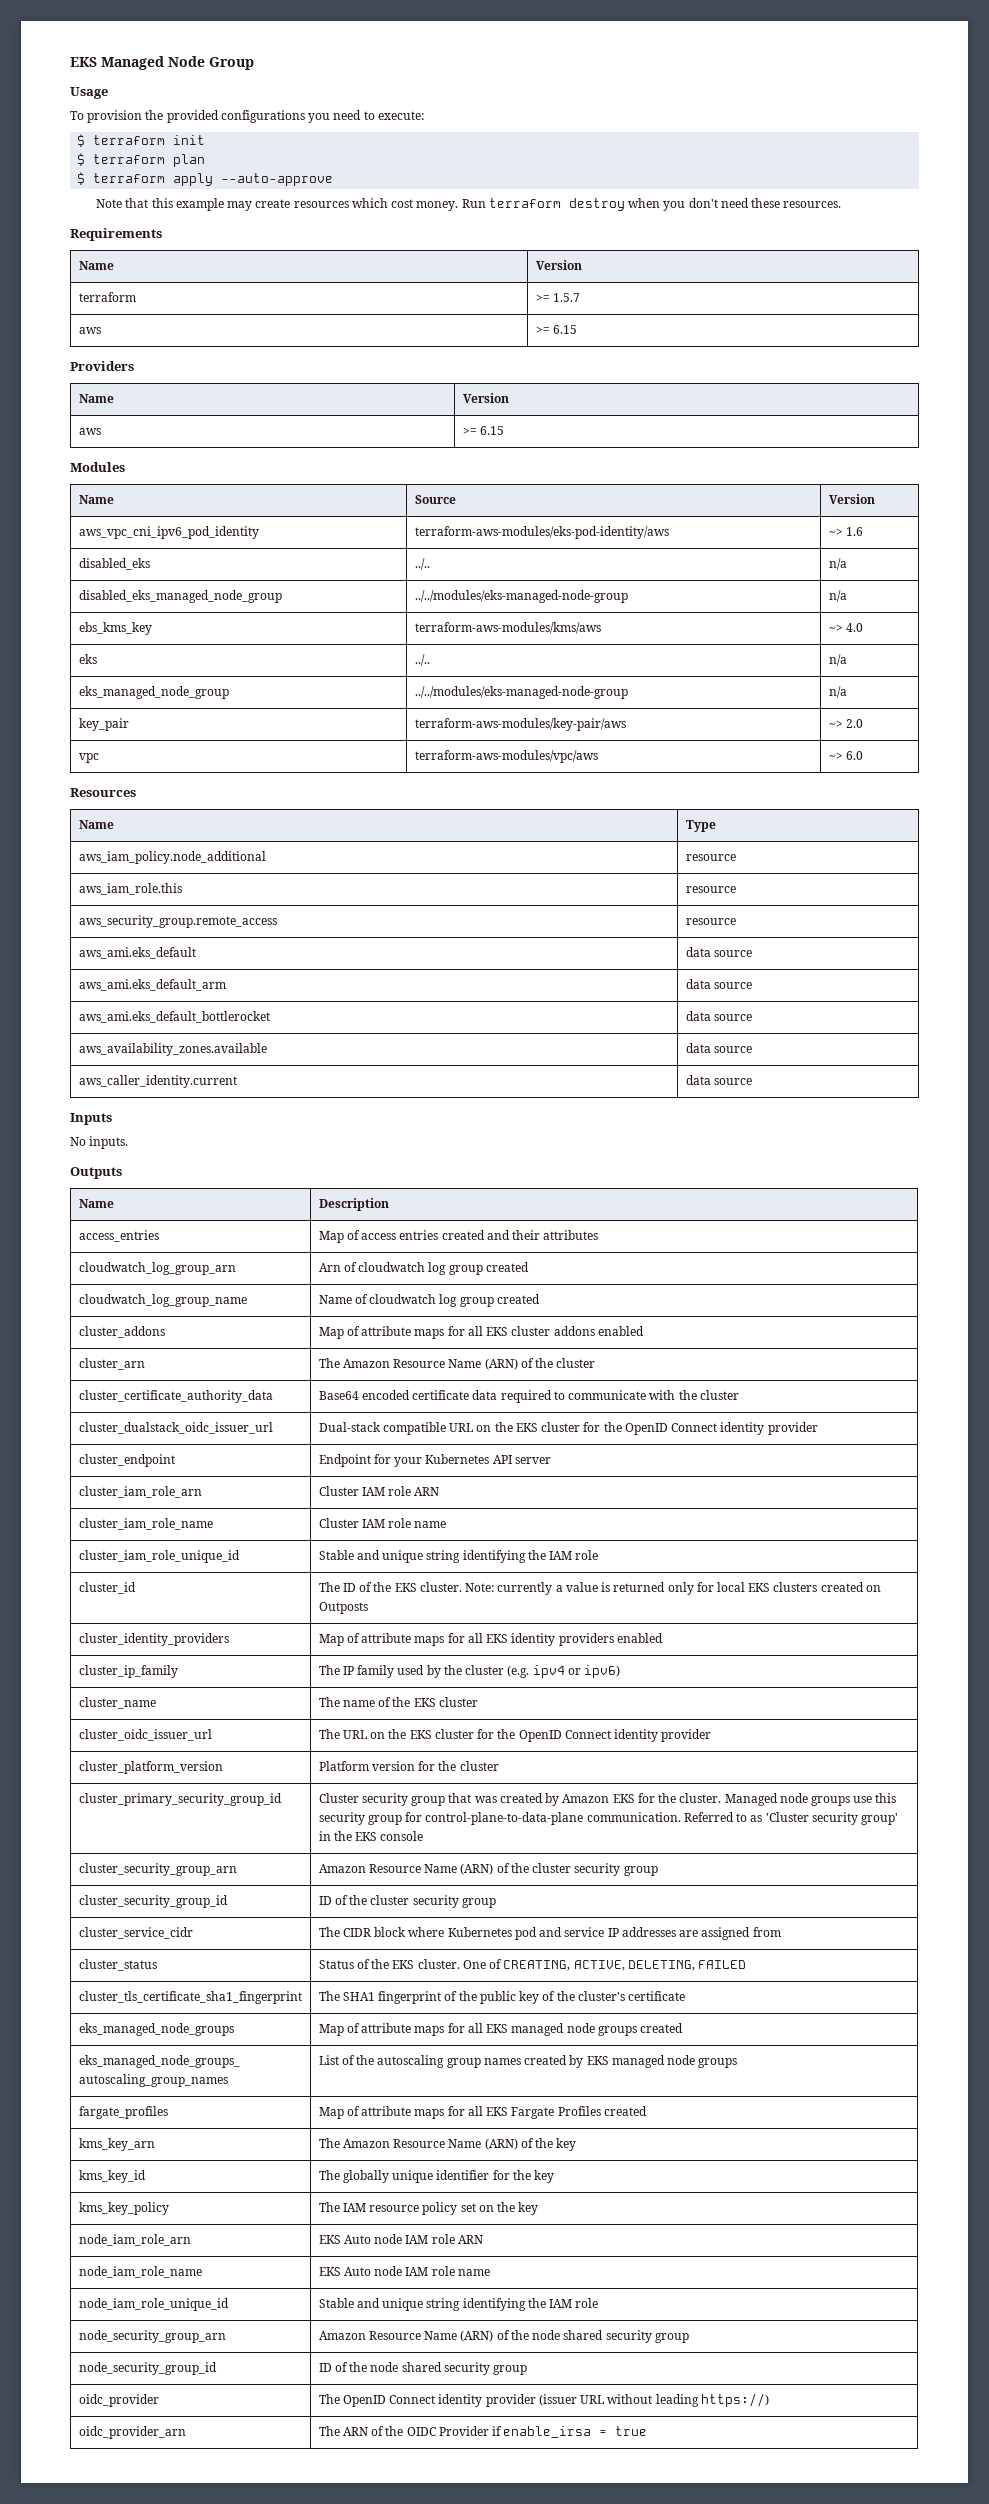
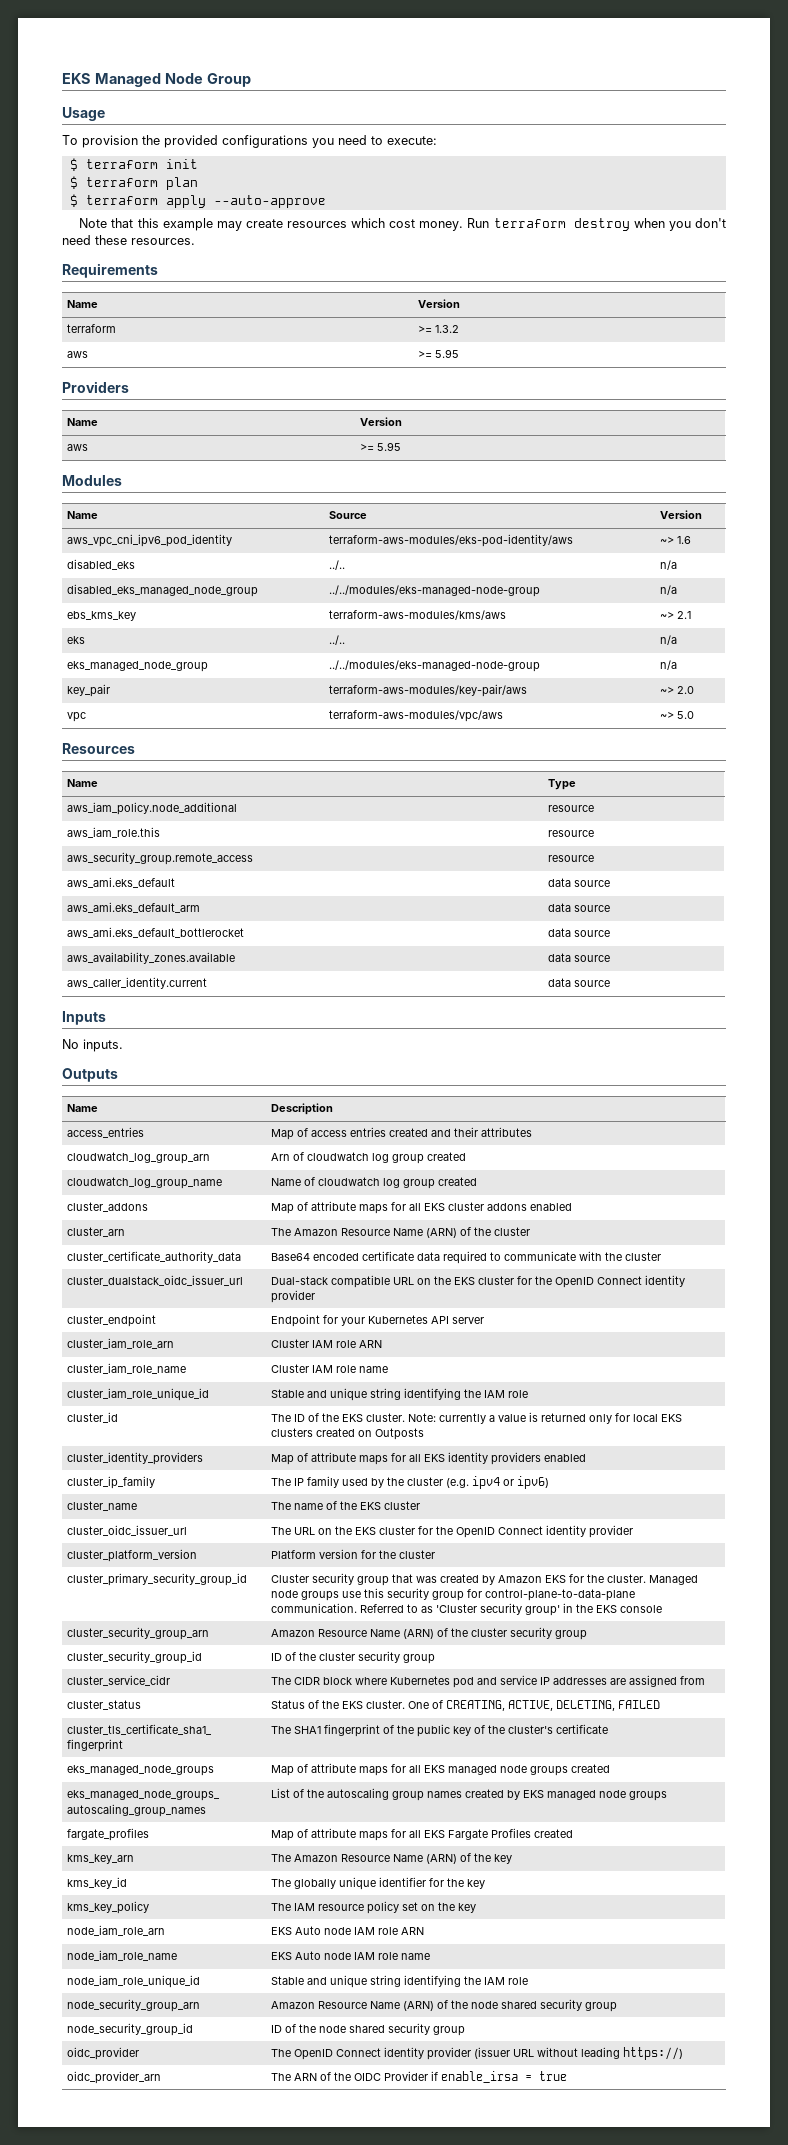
- terraform | >= 1.5.7
- aws | >= 6.15
+ terraform | >= 1.3.2
+ aws | >= 5.95
  Providers
  Name | Version
- aws | >= 6.15
+ aws | >= 5.95
- ebs_kms_key | terraform-aws-modules/kms/aws | ~> 4.0
+ ebs_kms_key | terraform-aws-modules/kms/aws | ~> 2.1
- vpc | terraform-aws-modules/vpc/aws | ~> 6.0
+ vpc | terraform-aws-modules/vpc/aws | ~> 5.0

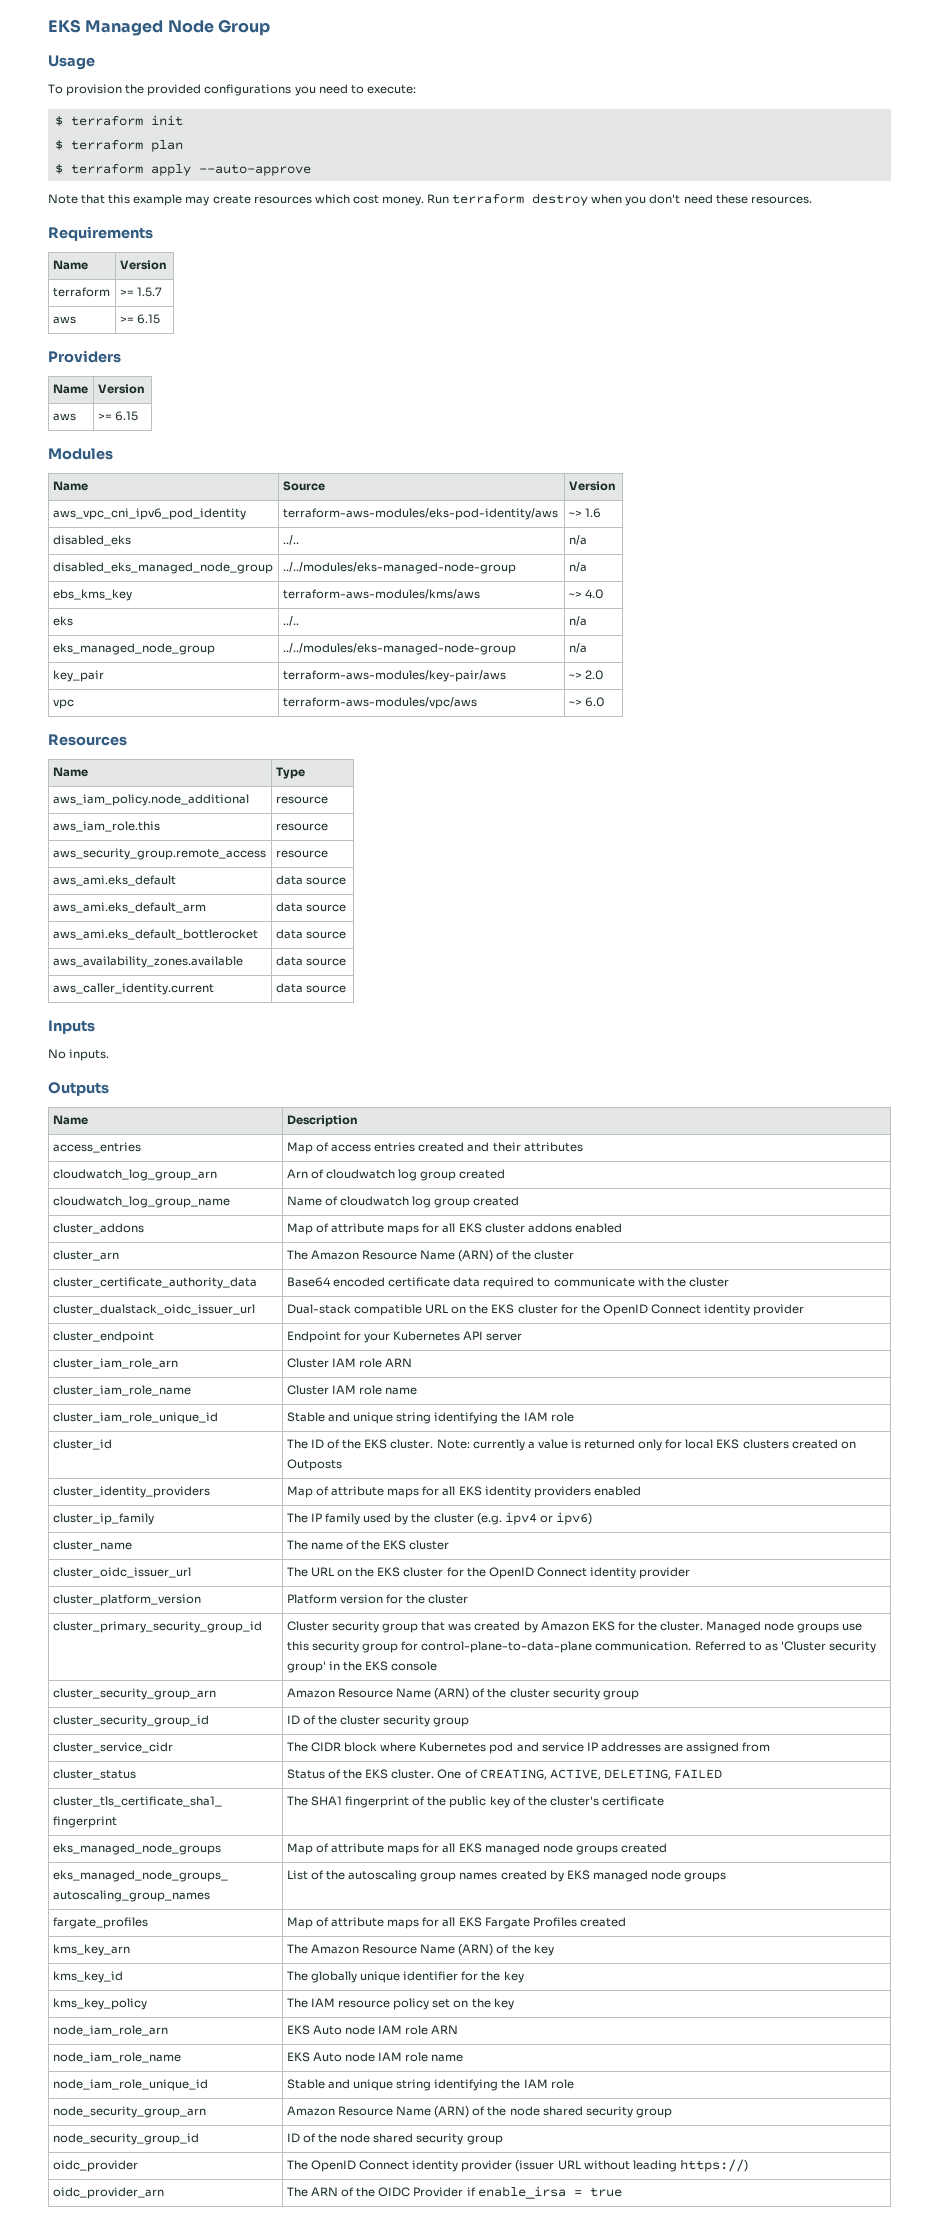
- terraform | >= 1.3.2
- aws | >= 5.95
+ terraform | >= 1.5.7
+ aws | >= 6.15
  Providers
  Name | Version
- aws | >= 5.95
+ aws | >= 6.15
- ebs_kms_key | terraform-aws-modules/kms/aws | ~> 2.1
+ ebs_kms_key | terraform-aws-modules/kms/aws | ~> 4.0
- vpc | terraform-aws-modules/vpc/aws | ~> 5.0
+ vpc | terraform-aws-modules/vpc/aws | ~> 6.0

